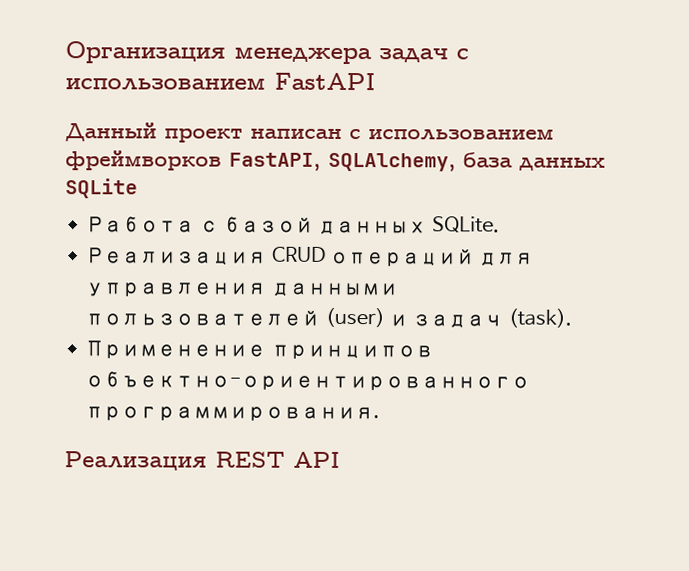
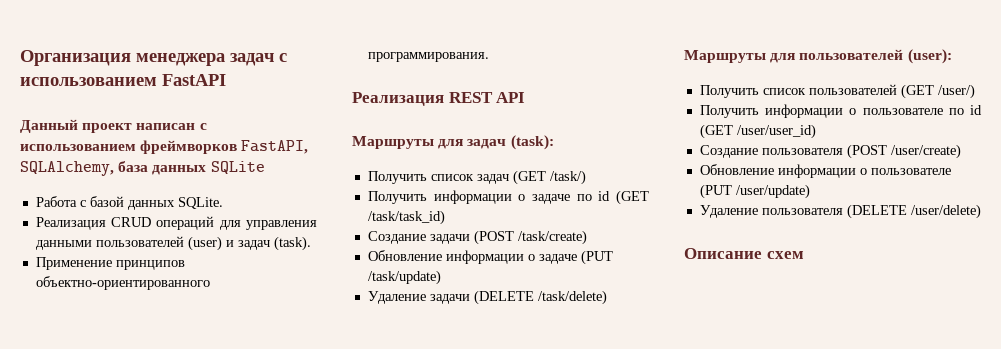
+ Маршруты для задач (task):
+ Получить список задач (GET /task/)
+ Получить информации о задаче по id (GET /task/task_id)
+ Создание задачи (POST /task/create)
+ Обновление информации о задаче (PUT /task/update)
+ Удаление задачи (DELETE /task/delete)
+ Маршруты для пользователей (user):
+ Получить список пользователей (GET /user/)
+ Получить информации о пользователе по id (GET /user/user_id)
+ Создание пользователя (POST /user/create)
+ Обновление информации о пользователе (PUT /user/update)
+ Удаление пользователя (DELETE /user/delete)
+ Описание схем

